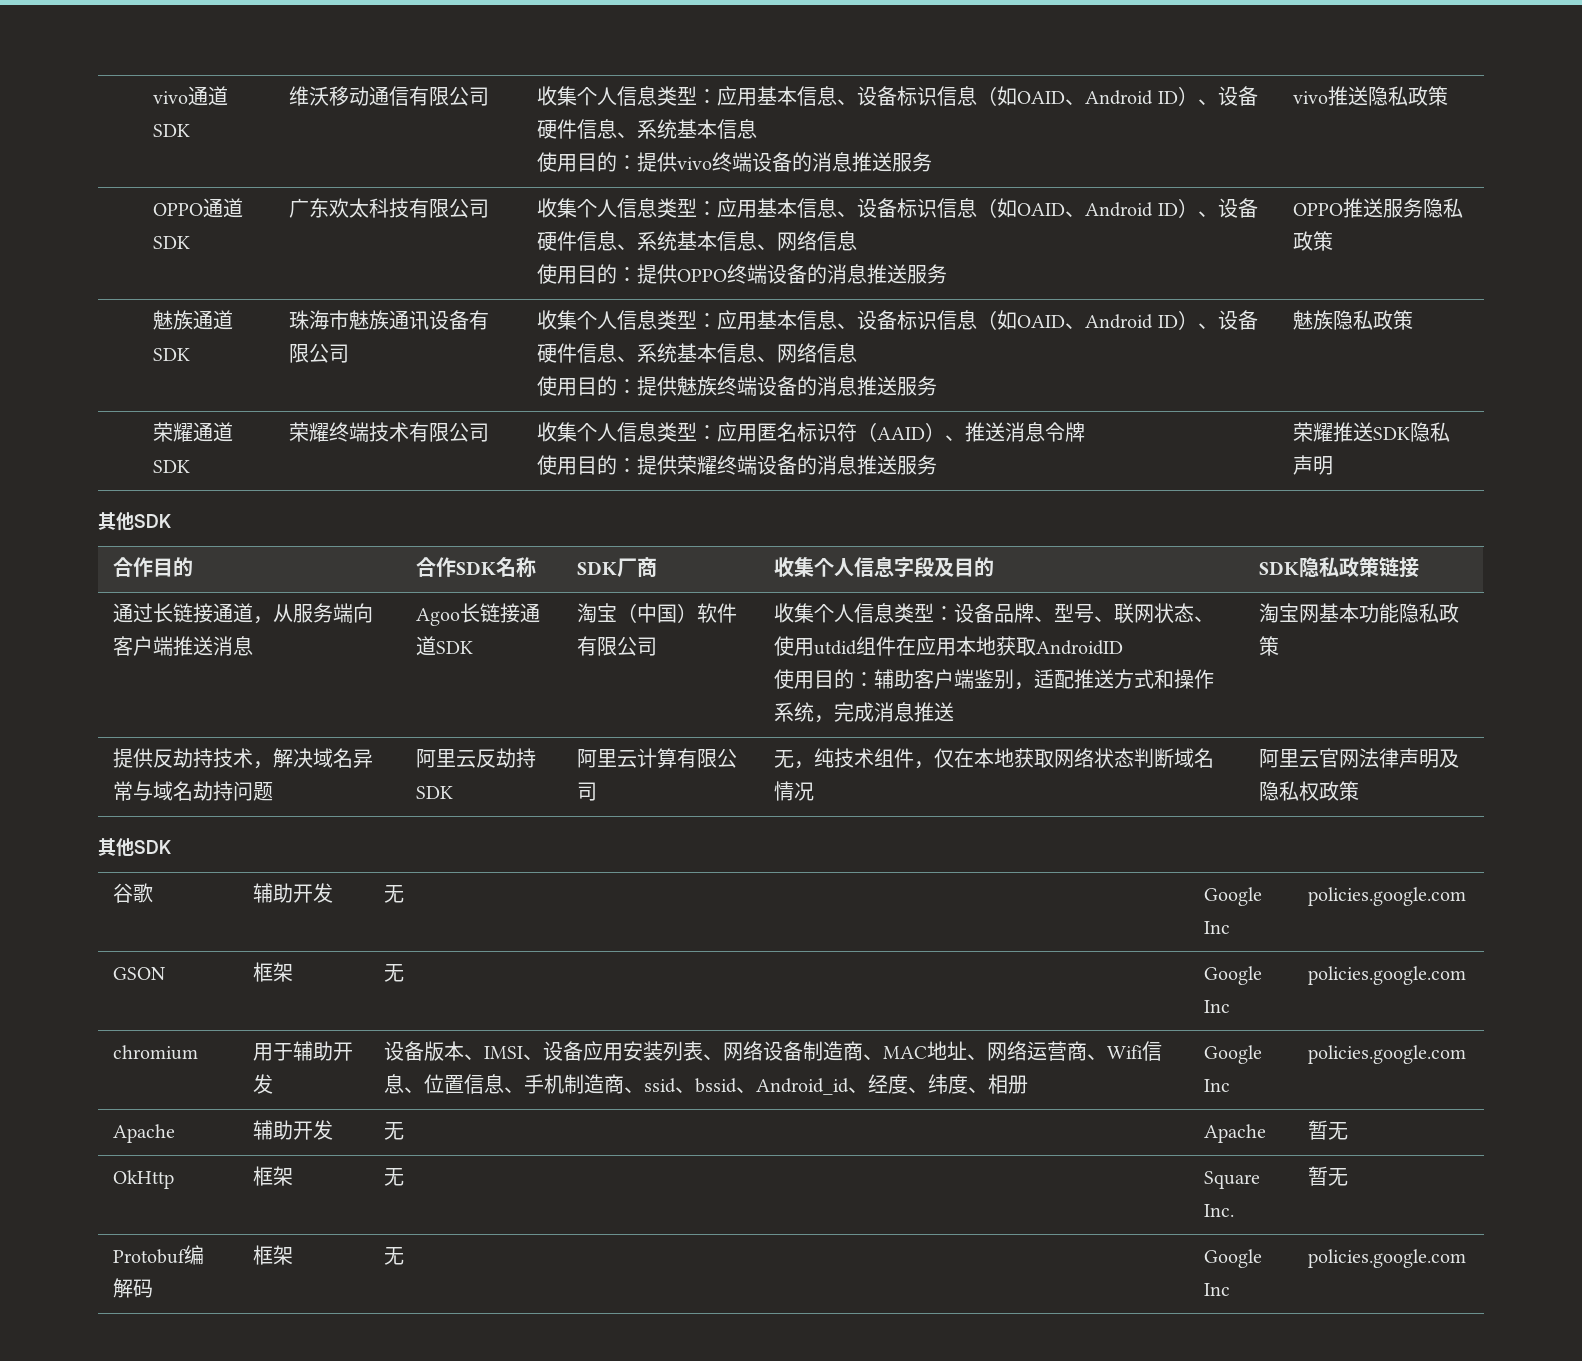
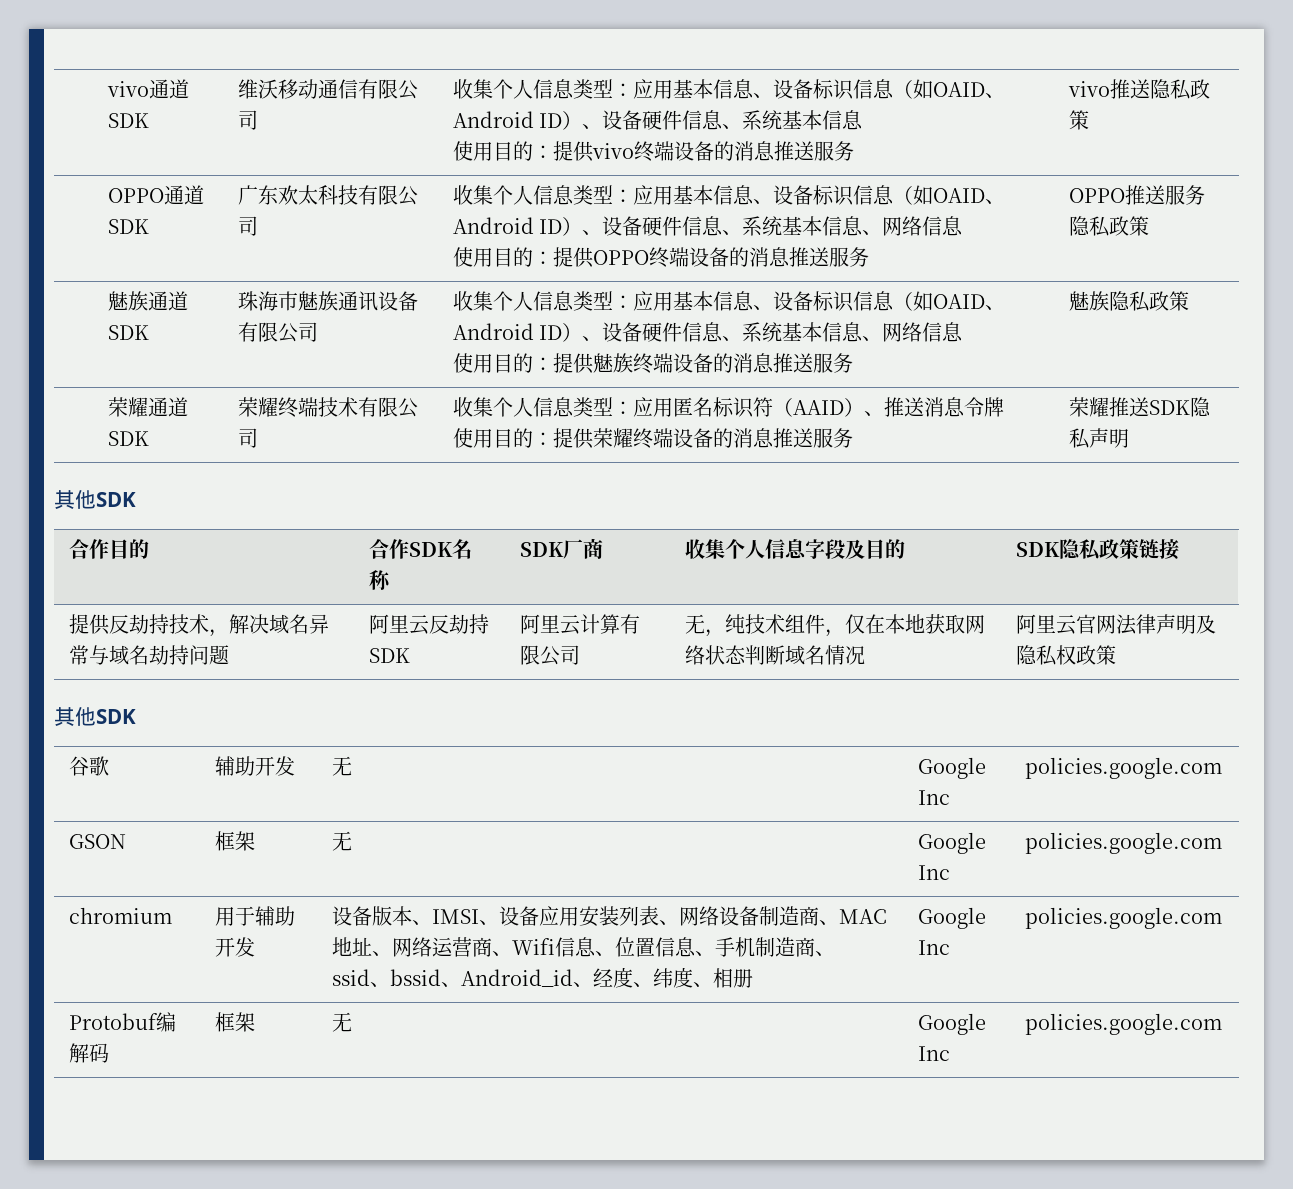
- 通过长链接通道，从服务端向客户端推送消息 | Agoo长链接通道SDK | 淘宝（中国）软件有限公司 | 收集个人信息类型：设备品牌、型号、联网状态、使用utdid组件在应用本地获取AndroidID
- 使用目的：辅助客户端鉴别，适配推送方式和操作系统，完成消息推送 | 淘宝网基本功能隐私政策
- Apache | 辅助开发 | 无 | Apache | 暂无
- OkHttp | 框架 | 无 | Square Inc. | 暂无

